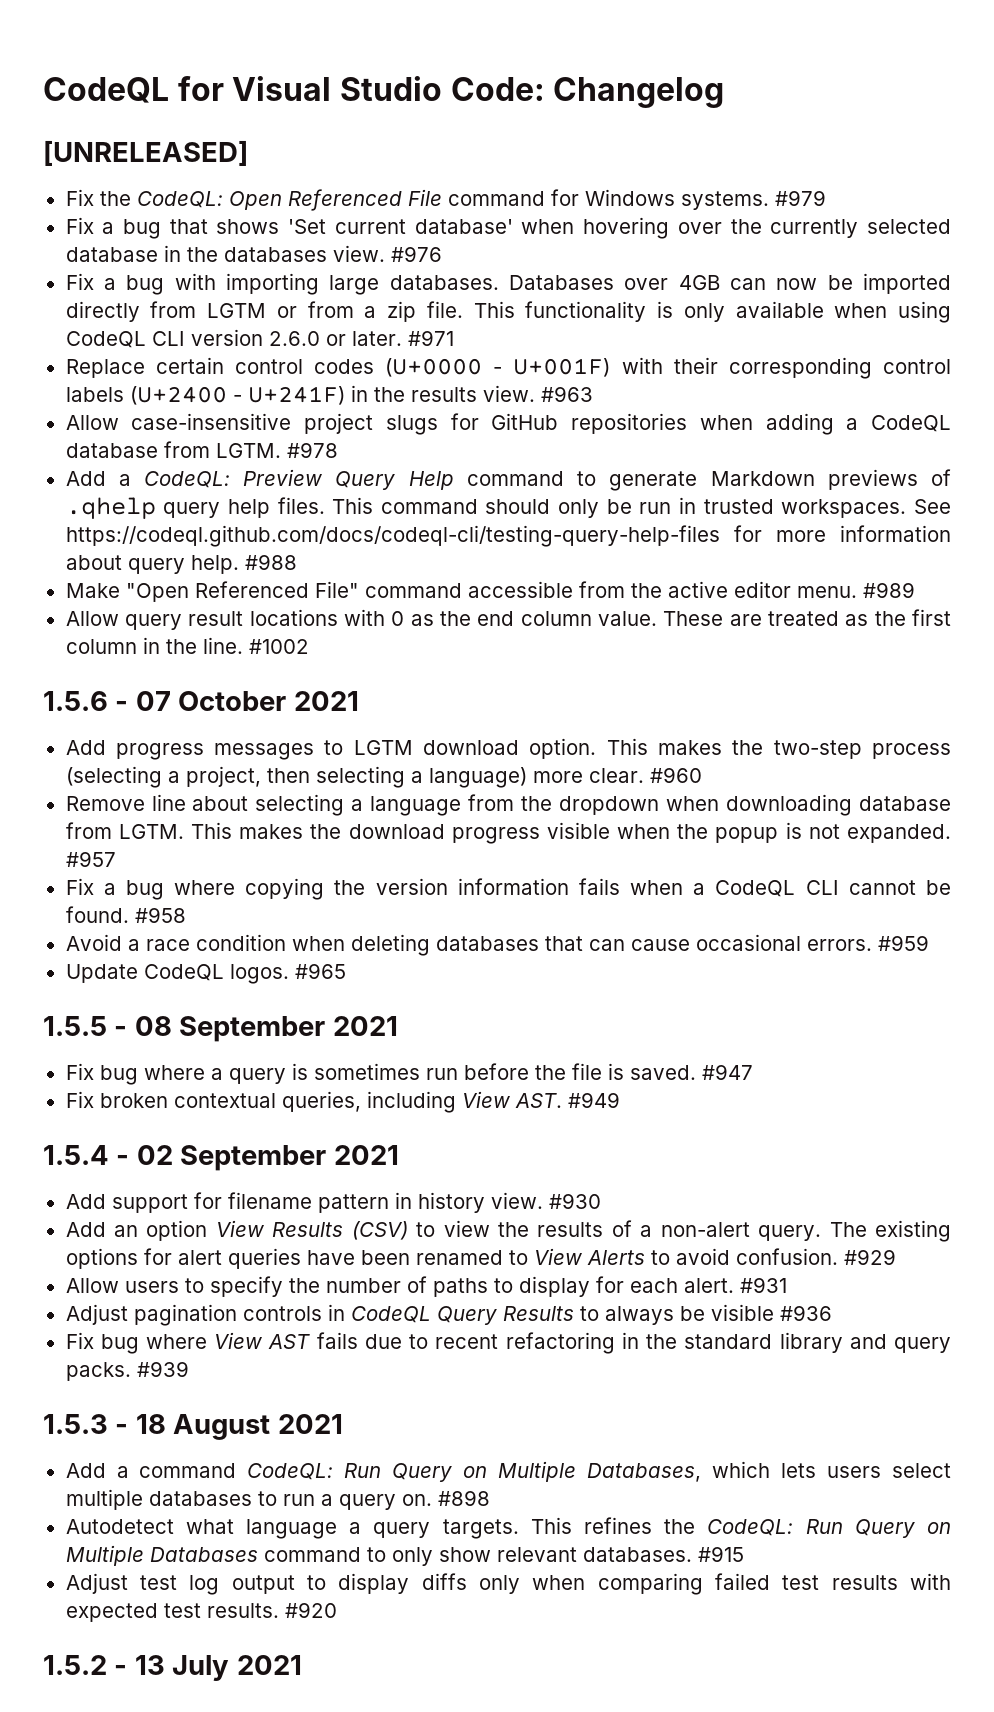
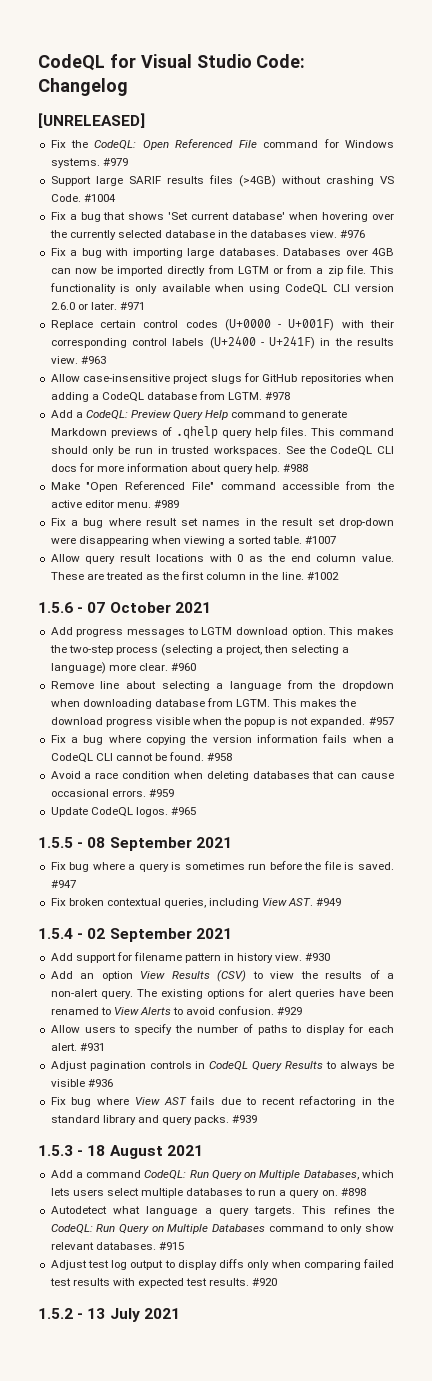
+ Support large SARIF results files (>4GB) without crashing VS Code. #1004
- See https://codeql.github.com/docs/codeql-cli/testing-query-help-files for more information about query help.
+ See the CodeQL CLI docs for more information about query help.
+ Fix a bug where result set names in the result set drop-down were disappearing when viewing a sorted table. #1007

